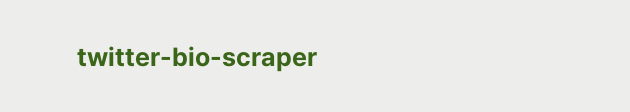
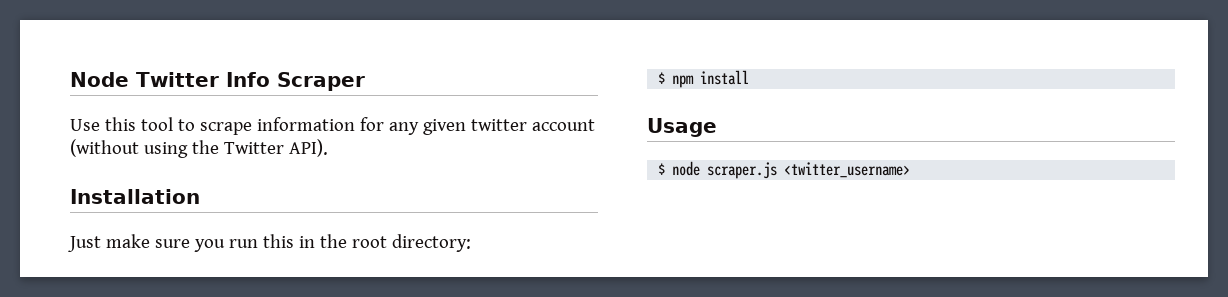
- twitter-bio-scraper
+ Node Twitter Info Scraper
+ Use this tool to scrape information for any given twitter account (without using the Twitter API).
+ Installation
+ Just make sure you run this in the root directory:
+ $ npm install
+ Usage
+ $ node scraper.js <twitter_username>

